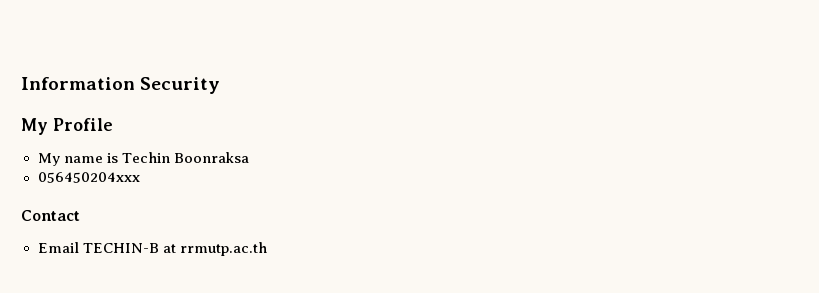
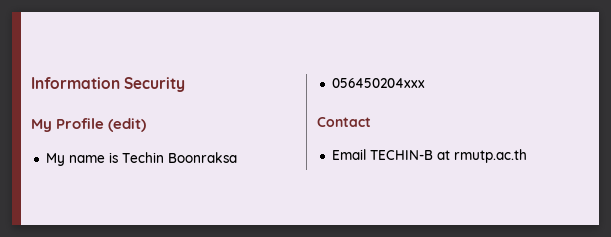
- My Profile
+ My Profile (edit)
- Email TECHIN-B at rrmutp.ac.th
+ Email TECHIN-B at rmutp.ac.th

